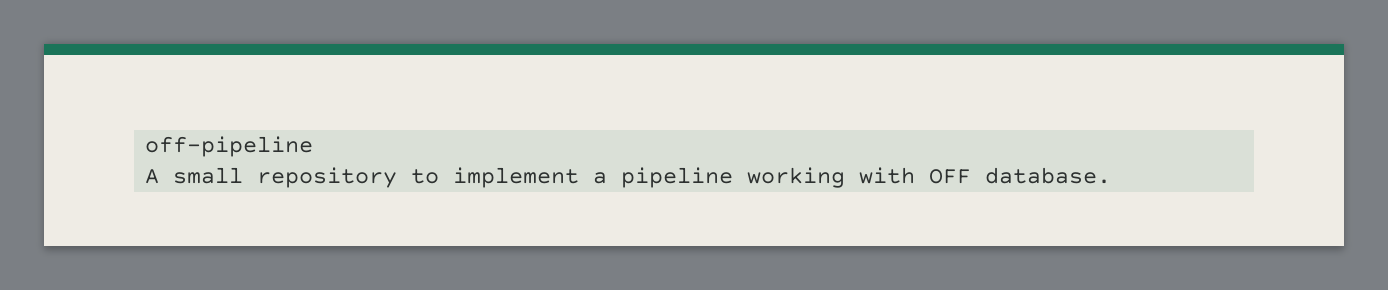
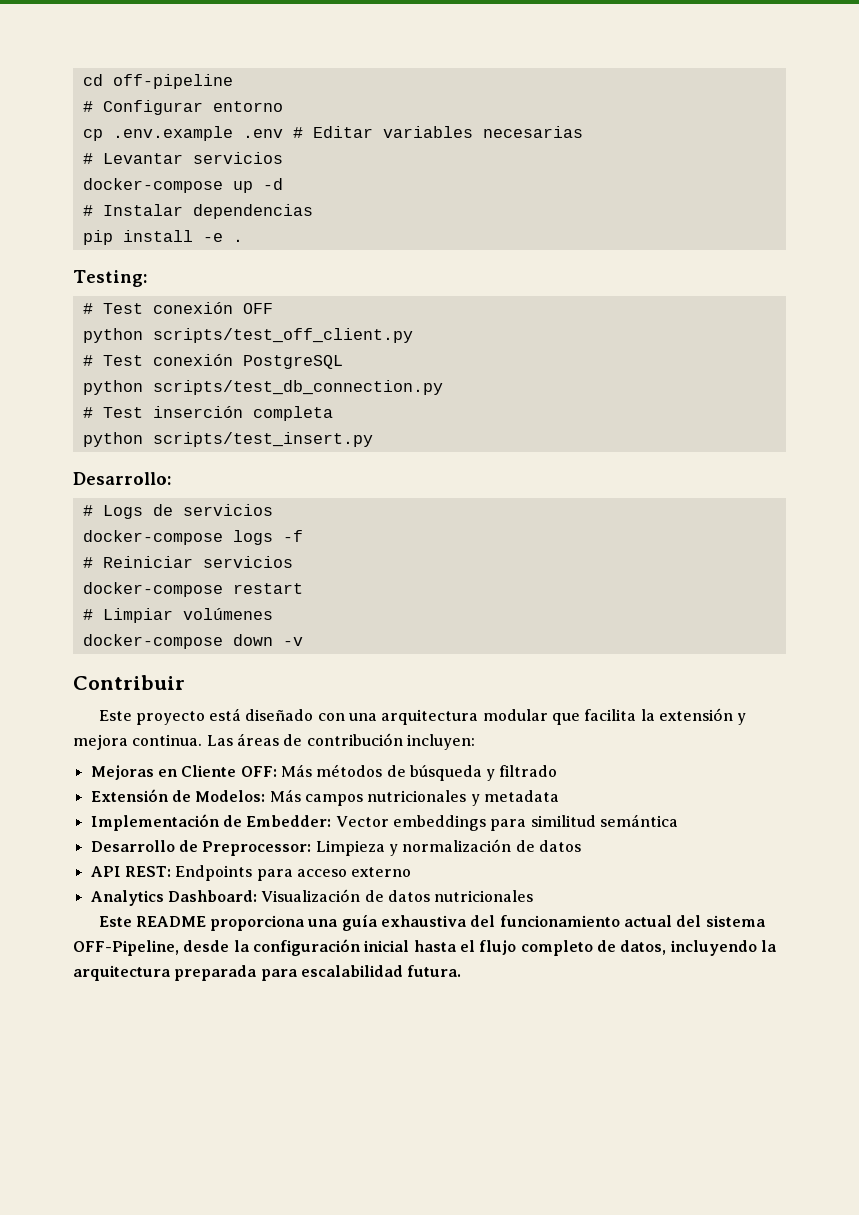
- off-pipeline
+ cd off-pipeline
- A small repository to implement a pipeline working with OFF database.
+ # Configurar entorno
+ cp .env.example .env # Editar variables necesarias
+ # Levantar servicios
+ docker-compose up -d
+ # Instalar dependencias
+ pip install -e .
+ Testing:
+ # Test conexión OFF
+ python scripts/test_off_client.py
+ # Test conexión PostgreSQL
+ python scripts/test_db_connection.py
+ # Test inserción completa
+ python scripts/test_insert.py
+ Desarrollo:
+ # Logs de servicios
+ docker-compose logs -f
+ # Reiniciar servicios
+ docker-compose restart
+ # Limpiar volúmenes
+ docker-compose down -v
+ Contribuir
+ Este proyecto está diseñado con una arquitectura modular que facilita la extensión y mejora continua. Las áreas de contribución incluyen:
+ Mejoras en Cliente OFF: Más métodos de búsqueda y filtrado
+ Extensión de Modelos: Más campos nutricionales y metadata
+ Implementación de Embedder: Vector embeddings para similitud semántica
+ Desarrollo de Preprocessor: Limpieza y normalización de datos
+ API REST: Endpoints para acceso externo
+ Analytics Dashboard: Visualización de datos nutricionales
+ Este README proporciona una guía exhaustiva del funcionamiento actual del sistema OFF-Pipeline, desde la configuración inicial hasta el flujo completo de datos, incluyendo la arquitectura preparada para escalabilidad futura.

